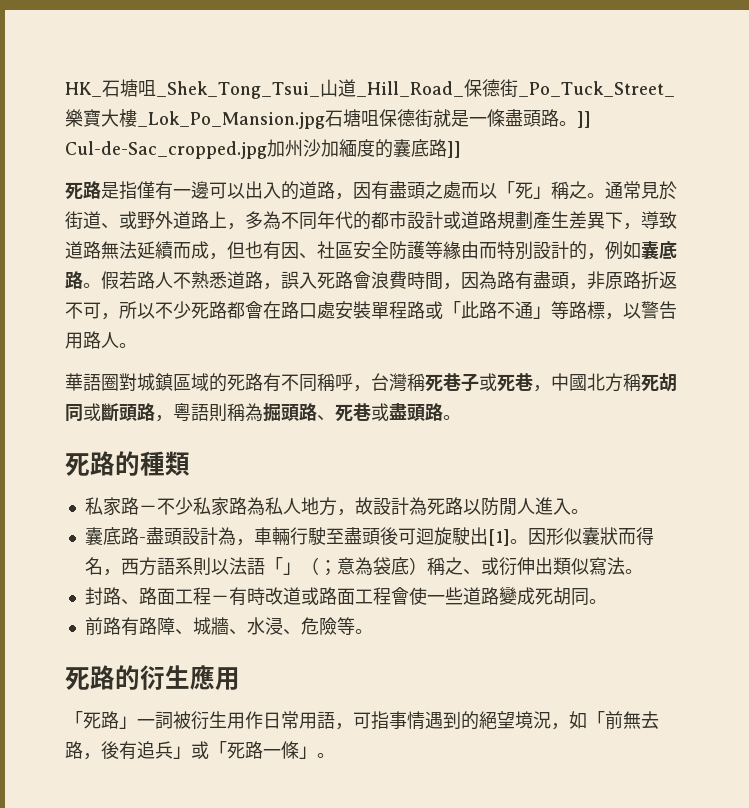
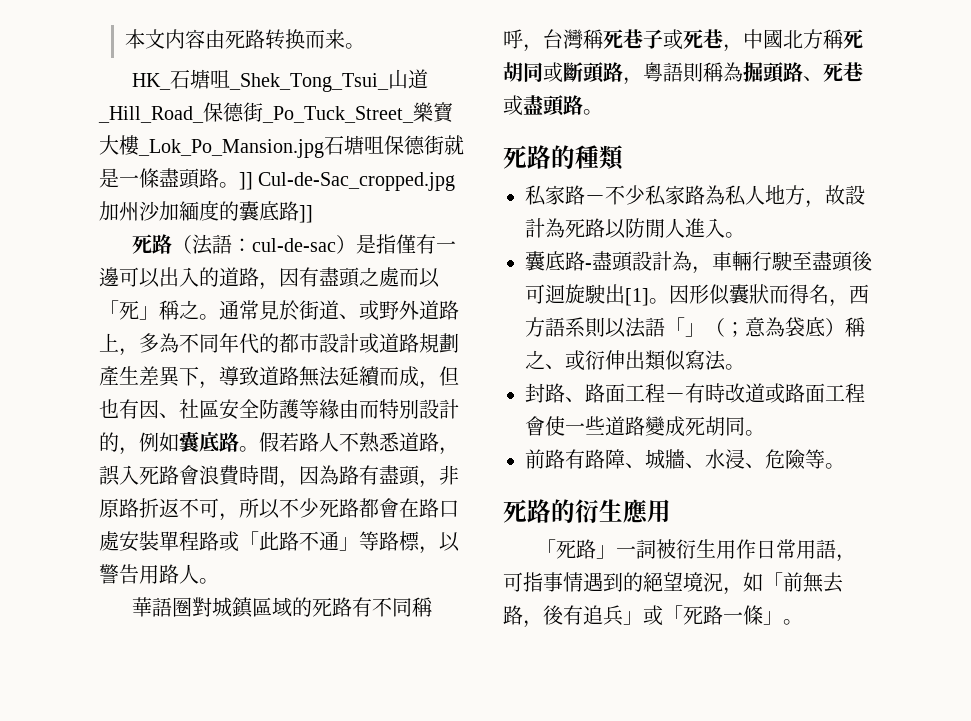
+ 本文内容由死路转换而来。
- 死路是指僅有一邊可以出入的道路，因有盡頭之處而以「死」稱之。
+ 死路（法語：cul-de-sac）是指僅有一邊可以出入的道路，因有盡頭之處而以「死」稱之。

